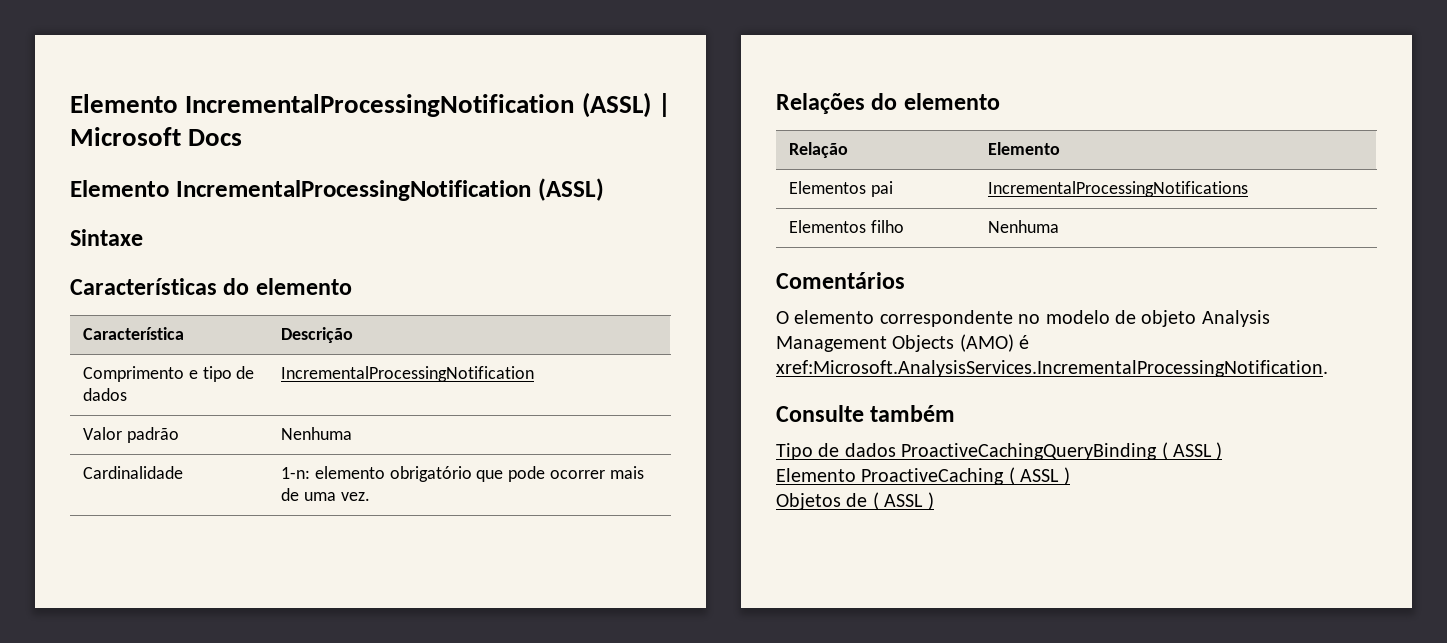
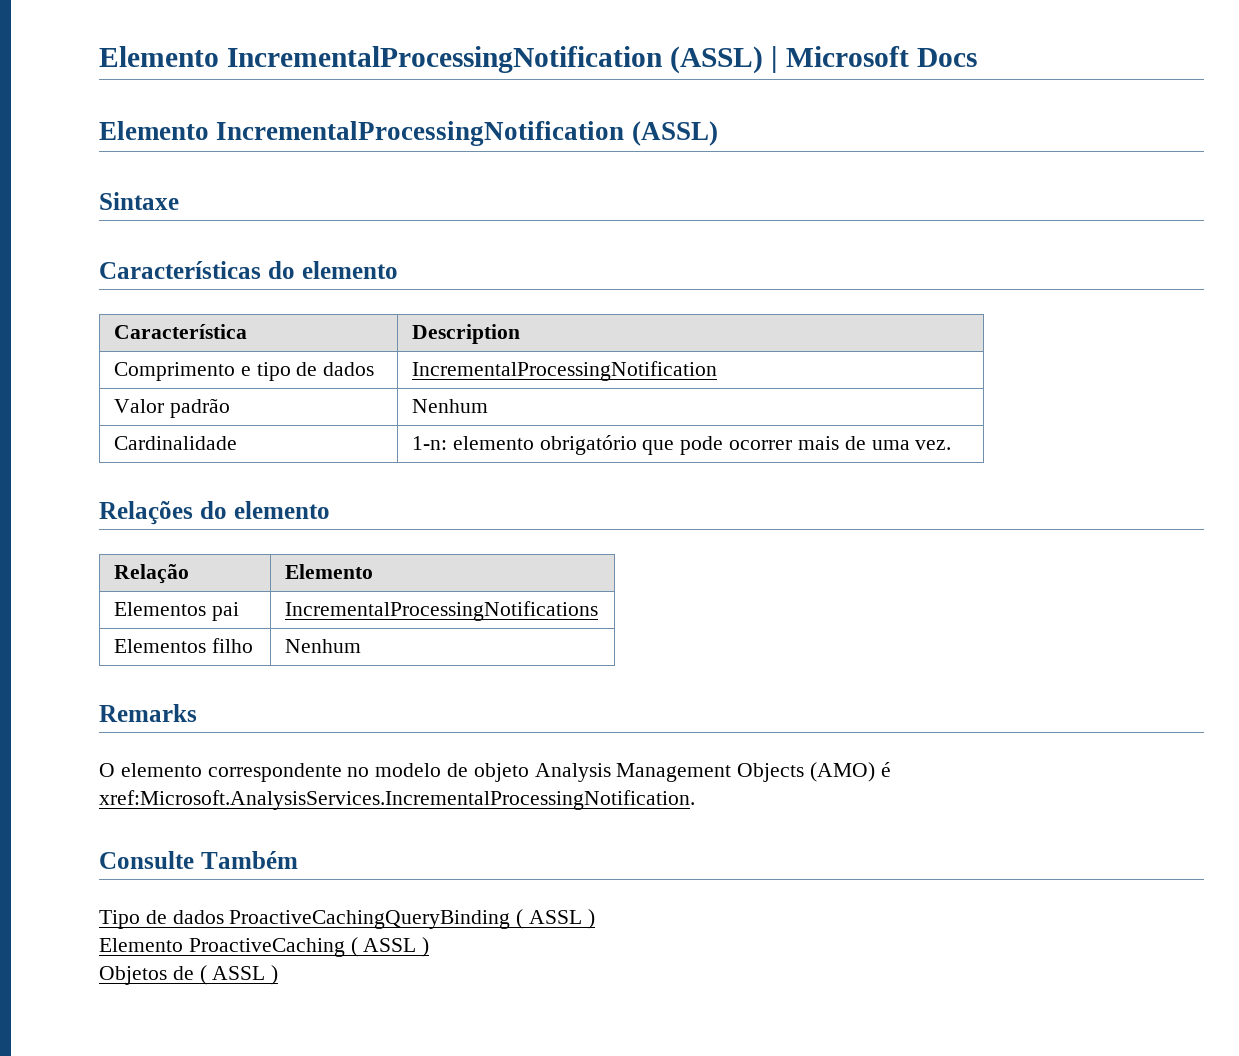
- Característica | Descrição
+ Característica | Description
- Valor padrão | Nenhuma
+ Valor padrão | Nenhum
- Elementos filho | Nenhuma
- Comentários
+ Elementos filho | Nenhum
+ Remarks
- Consulte também
+ Consulte Também

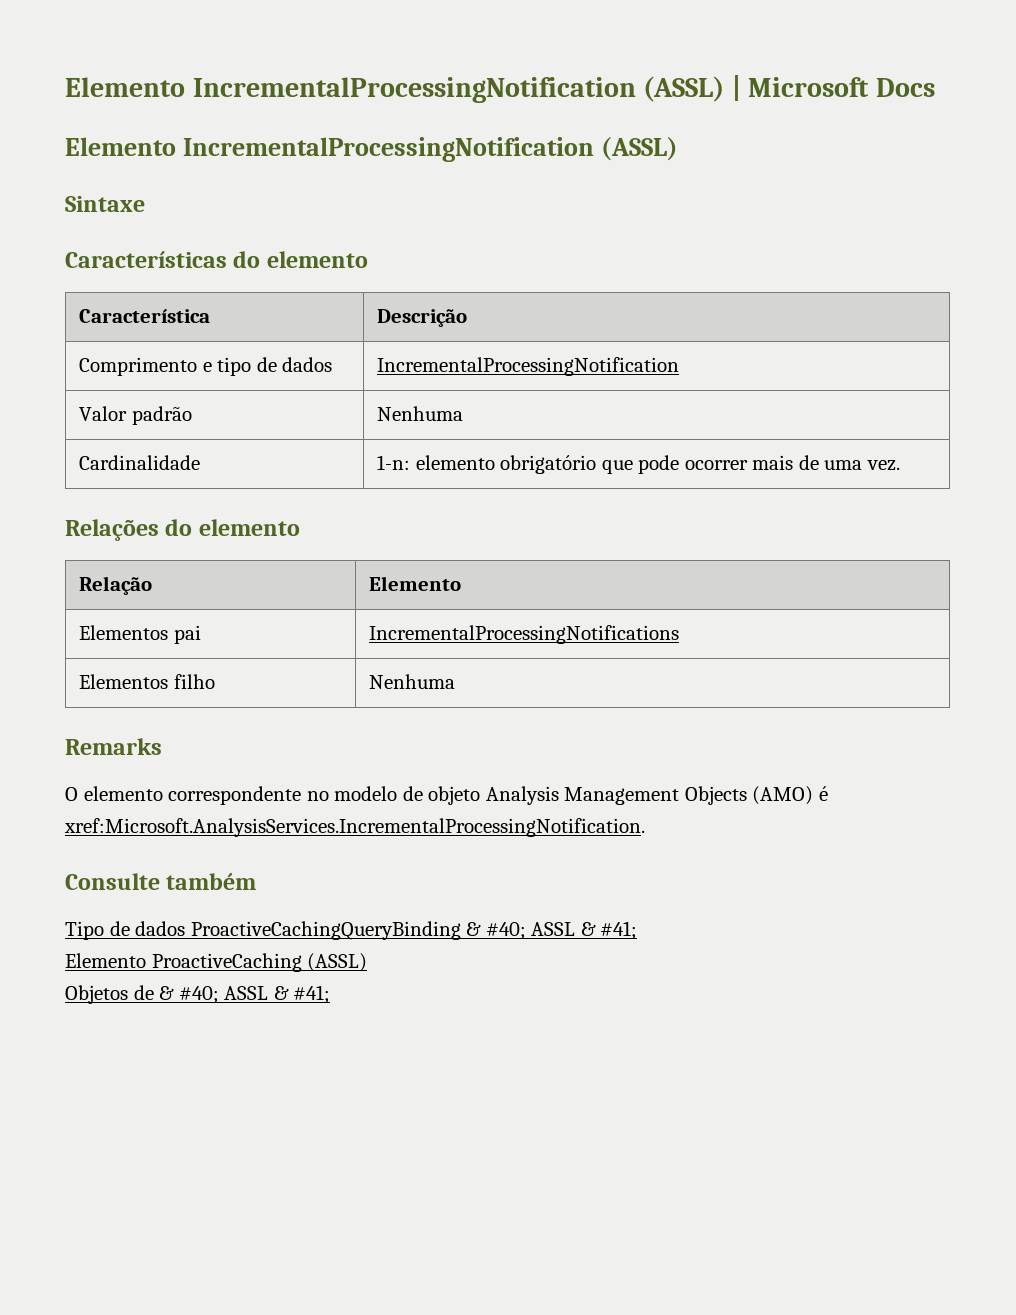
- Característica | Description
+ Característica | Descrição
- Valor padrão | Nenhum
+ Valor padrão | Nenhuma
- Elementos filho | Nenhum
+ Elementos filho | Nenhuma
- Consulte Também
+ Consulte também
- Tipo de dados ProactiveCachingQueryBinding ( ASSL )
+ Tipo de dados ProactiveCachingQueryBinding & #40; ASSL & #41;
- Elemento ProactiveCaching ( ASSL )
+ Elemento ProactiveCaching (ASSL)
- Objetos de ( ASSL )
+ Objetos de & #40; ASSL & #41;

